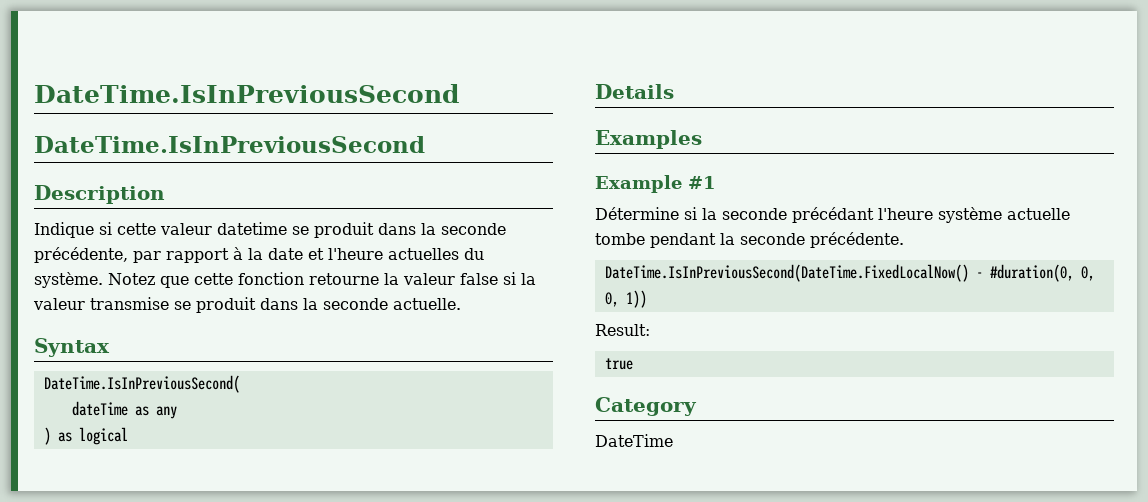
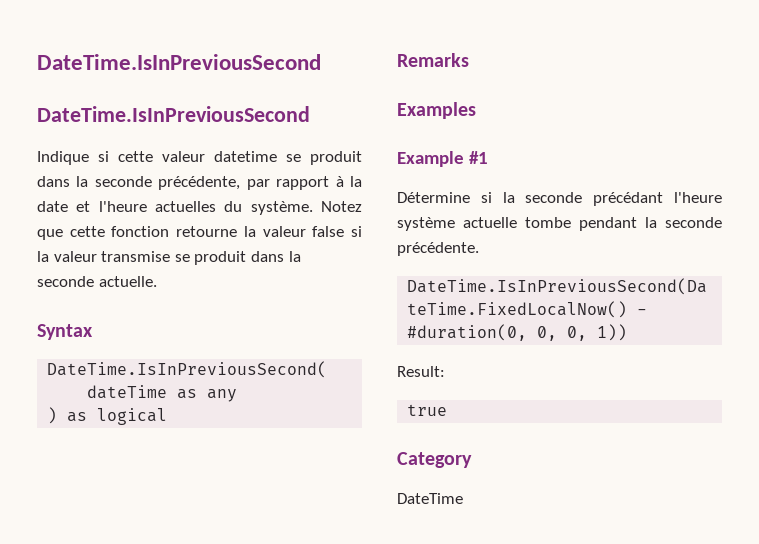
- Description
- Details
+ Remarks

